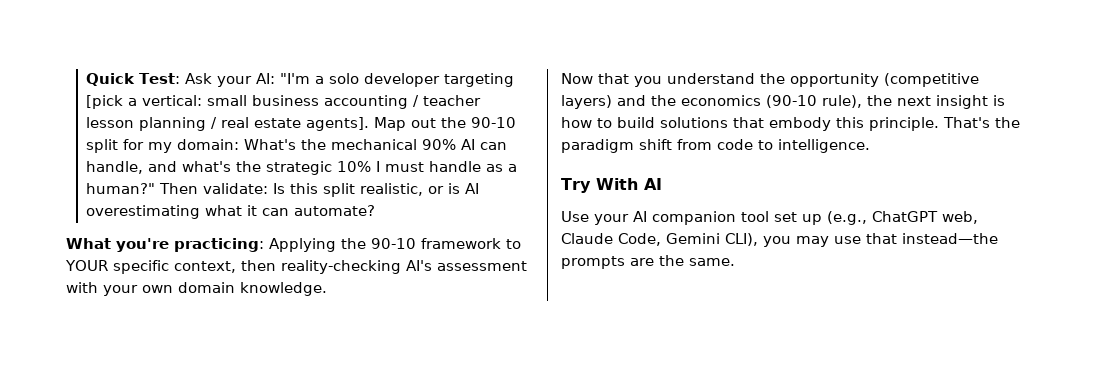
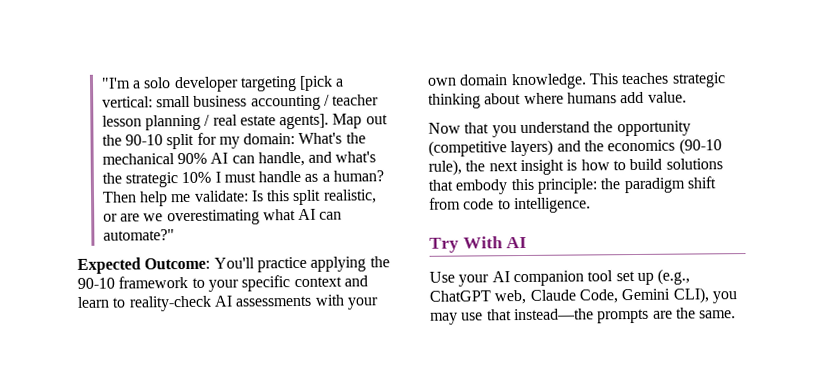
- Quick Test: Ask your AI: "I'm a solo developer targeting [pick a vertical: small business accounting / teacher lesson planning / real estate agents].
+ "I'm a solo developer targeting [pick a vertical: small business accounting / teacher lesson planning / real estate agents].
- Map out the 90-10 split for my domain: What's the mechanical 90% AI can handle, and what's the strategic 10% I must handle as a human?" Then validate: Is this split realistic, or is AI overestimating what it can automate?
- What you're practicing: Applying the 90-10 framework to YOUR specific context, then reality-checking AI's assessment with your own domain knowledge.
+ Map out the 90-10 split for my domain: What's the mechanical 90% AI can handle, and what's the strategic 10% I must handle as a human? Then help me validate: Is this split realistic, or are we overestimating what AI can automate?"
+ Expected Outcome: You'll practice applying the 90-10 framework to your specific context and learn to reality-check AI assessments with your own domain knowledge. This teaches strategic thinking about where humans add value.
- Now that you understand the opportunity (competitive layers) and the economics (90-10 rule), the next insight is how to build solutions that embody this principle. That's the paradigm shift from code to intelligence.
+ Now that you understand the opportunity (competitive layers) and the economics (90-10 rule), the next insight is how to build solutions that embody this principle: the paradigm shift from code to intelligence.

